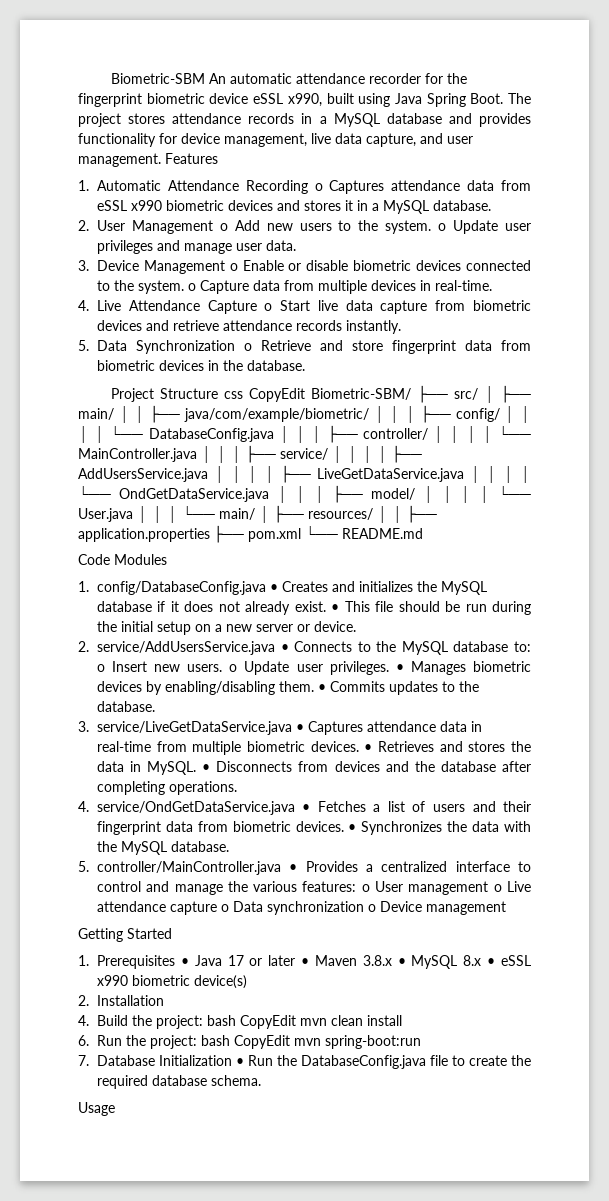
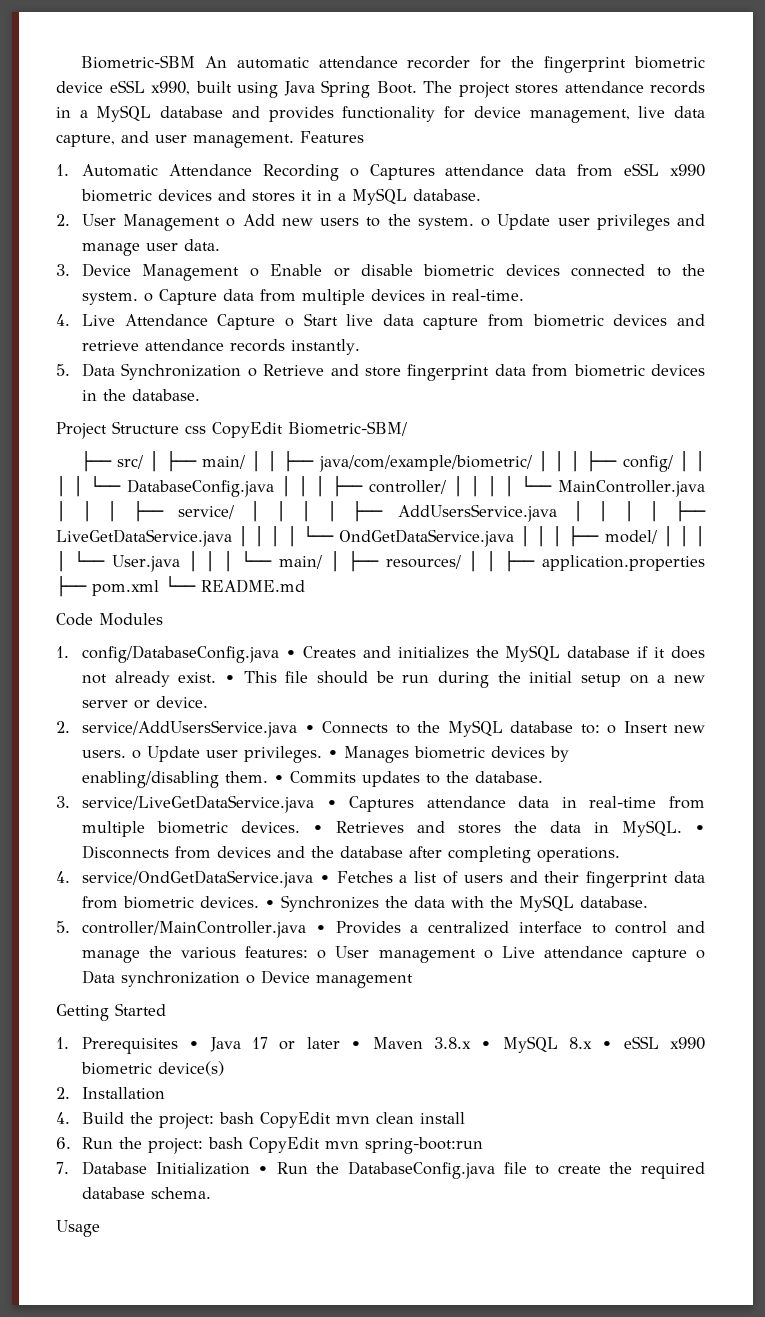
- Project Structure css CopyEdit Biometric-SBM/ ├── src/ │ ├── main/ │ │ ├── java/com/example/biometric/ │ │ │ ├── config/ │ │ │ │ └── DatabaseConfig.java │ │ │ ├── controller/ │ │ │ │ └── MainController.java │ │ │ ├── service/ │ │ │ │ ├── AddUsersService.java │ │ │ │ ├── LiveGetDataService.java │ │ │ │ └── OndGetDataService.java │ │ │ ├── model/ │ │ │ │ └── User.java │ │ │ └── main/ │ ├── resources/ │ │ ├── application.properties ├── pom.xml └── README.md
+ Project Structure css CopyEdit Biometric-SBM/
+ ├── src/ │ ├── main/ │ │ ├── java/com/example/biometric/ │ │ │ ├── config/ │ │ │ │ └── DatabaseConfig.java │ │ │ ├── controller/ │ │ │ │ └── MainController.java │ │ │ ├── service/ │ │ │ │ ├── AddUsersService.java │ │ │ │ ├── LiveGetDataService.java │ │ │ │ └── OndGetDataService.java │ │ │ ├── model/ │ │ │ │ └── User.java │ │ │ └── main/ │ ├── resources/ │ │ ├── application.properties ├── pom.xml └── README.md

